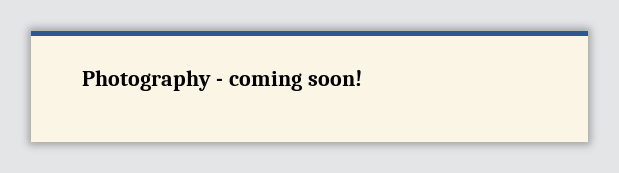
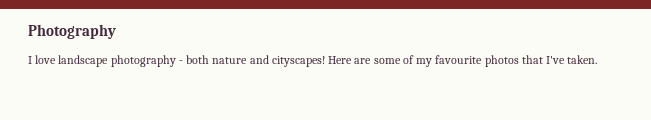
- Photography - coming soon!
+ Photography
+ I love landscape photography - both nature and cityscapes! Here are some of my favourite photos that I've taken.

